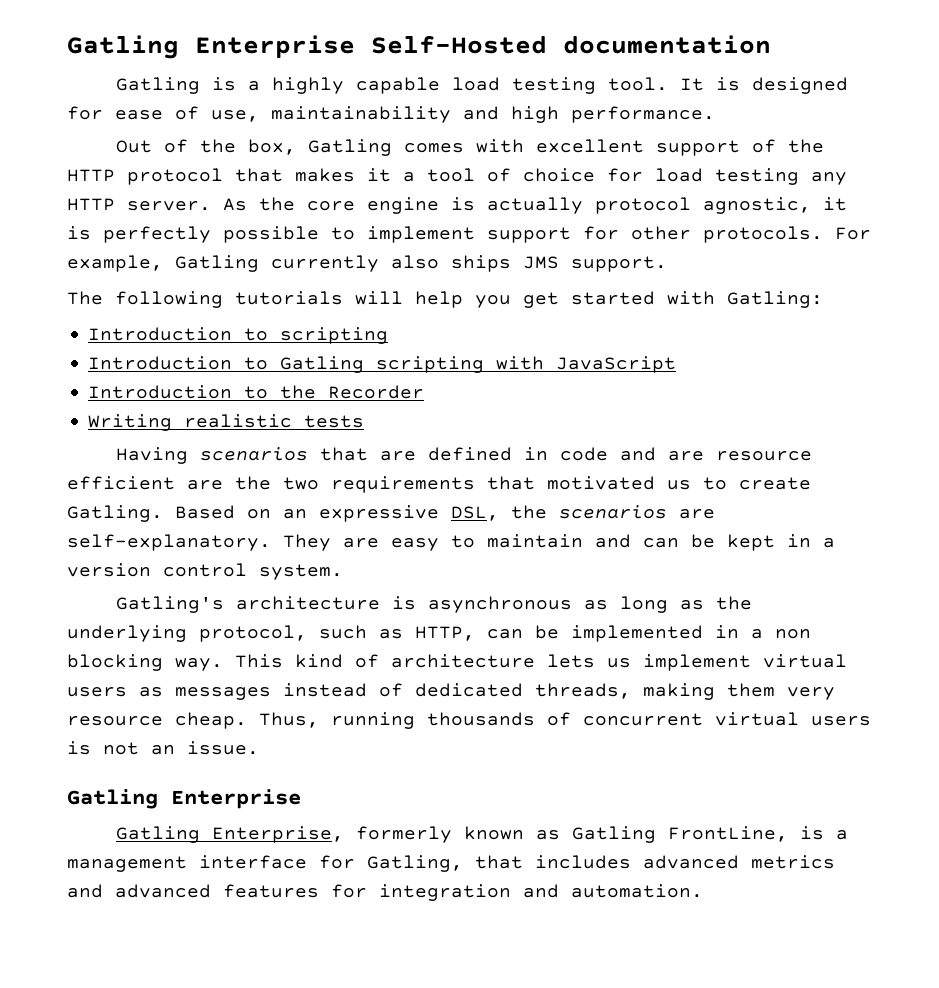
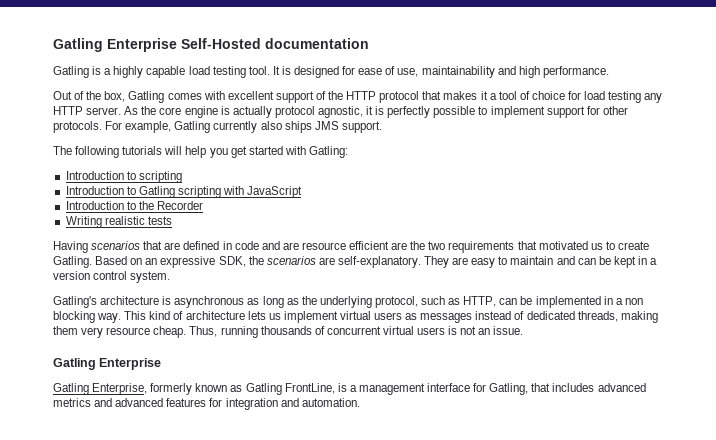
- Based on an expressive DSL, the scenarios are self-explanatory.
+ Based on an expressive SDK, the scenarios are self-explanatory.

